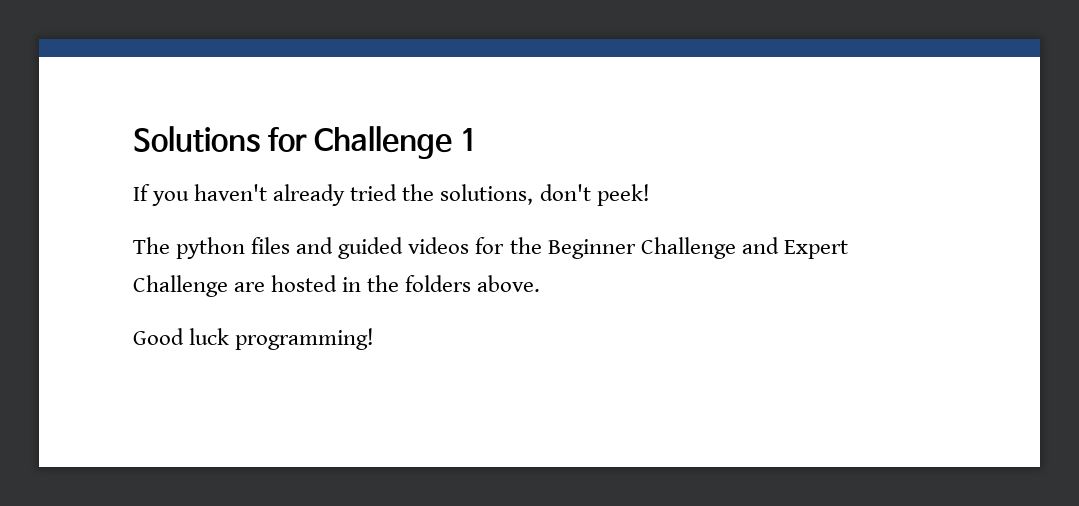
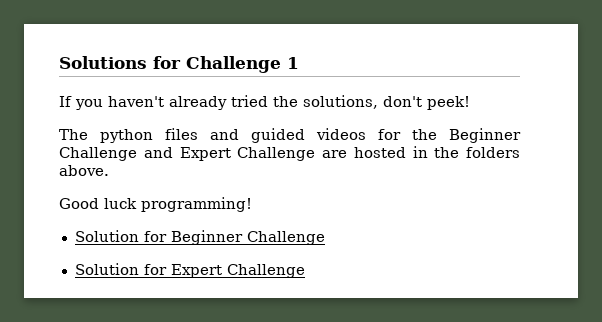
+ Solution for Beginner Challenge
+ Solution for Expert Challenge

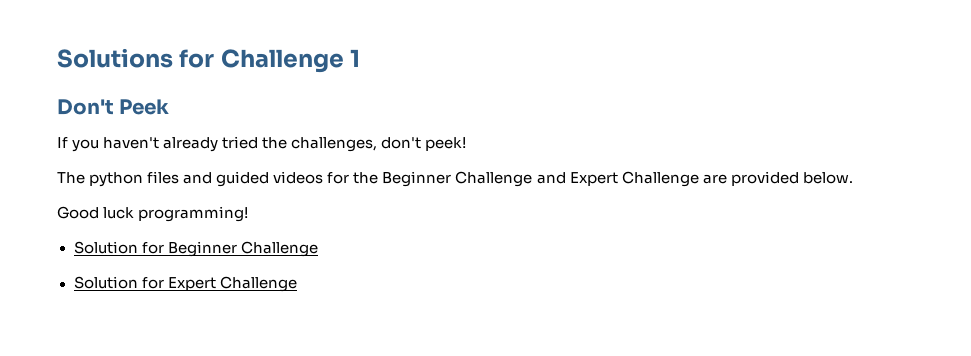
+ Don't Peek
- If you haven't already tried the solutions, don't peek!
+ If you haven't already tried the challenges, don't peek!
- The python files and guided videos for the Beginner Challenge and Expert Challenge are hosted in the folders above.
+ The python files and guided videos for the Beginner Challenge and Expert Challenge are provided below.

